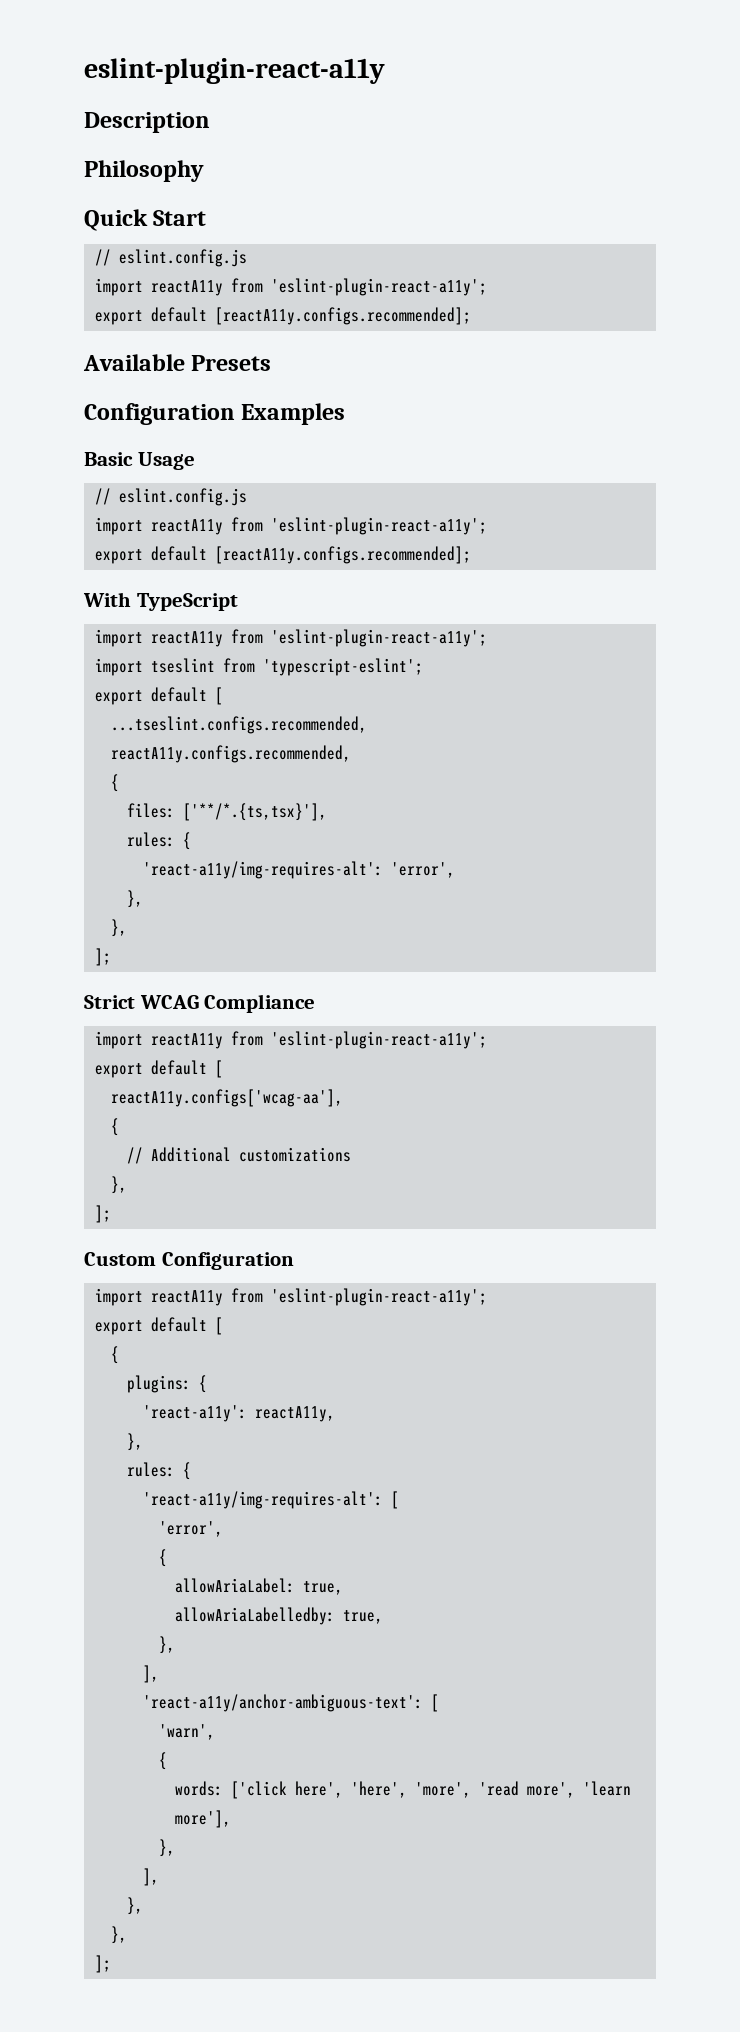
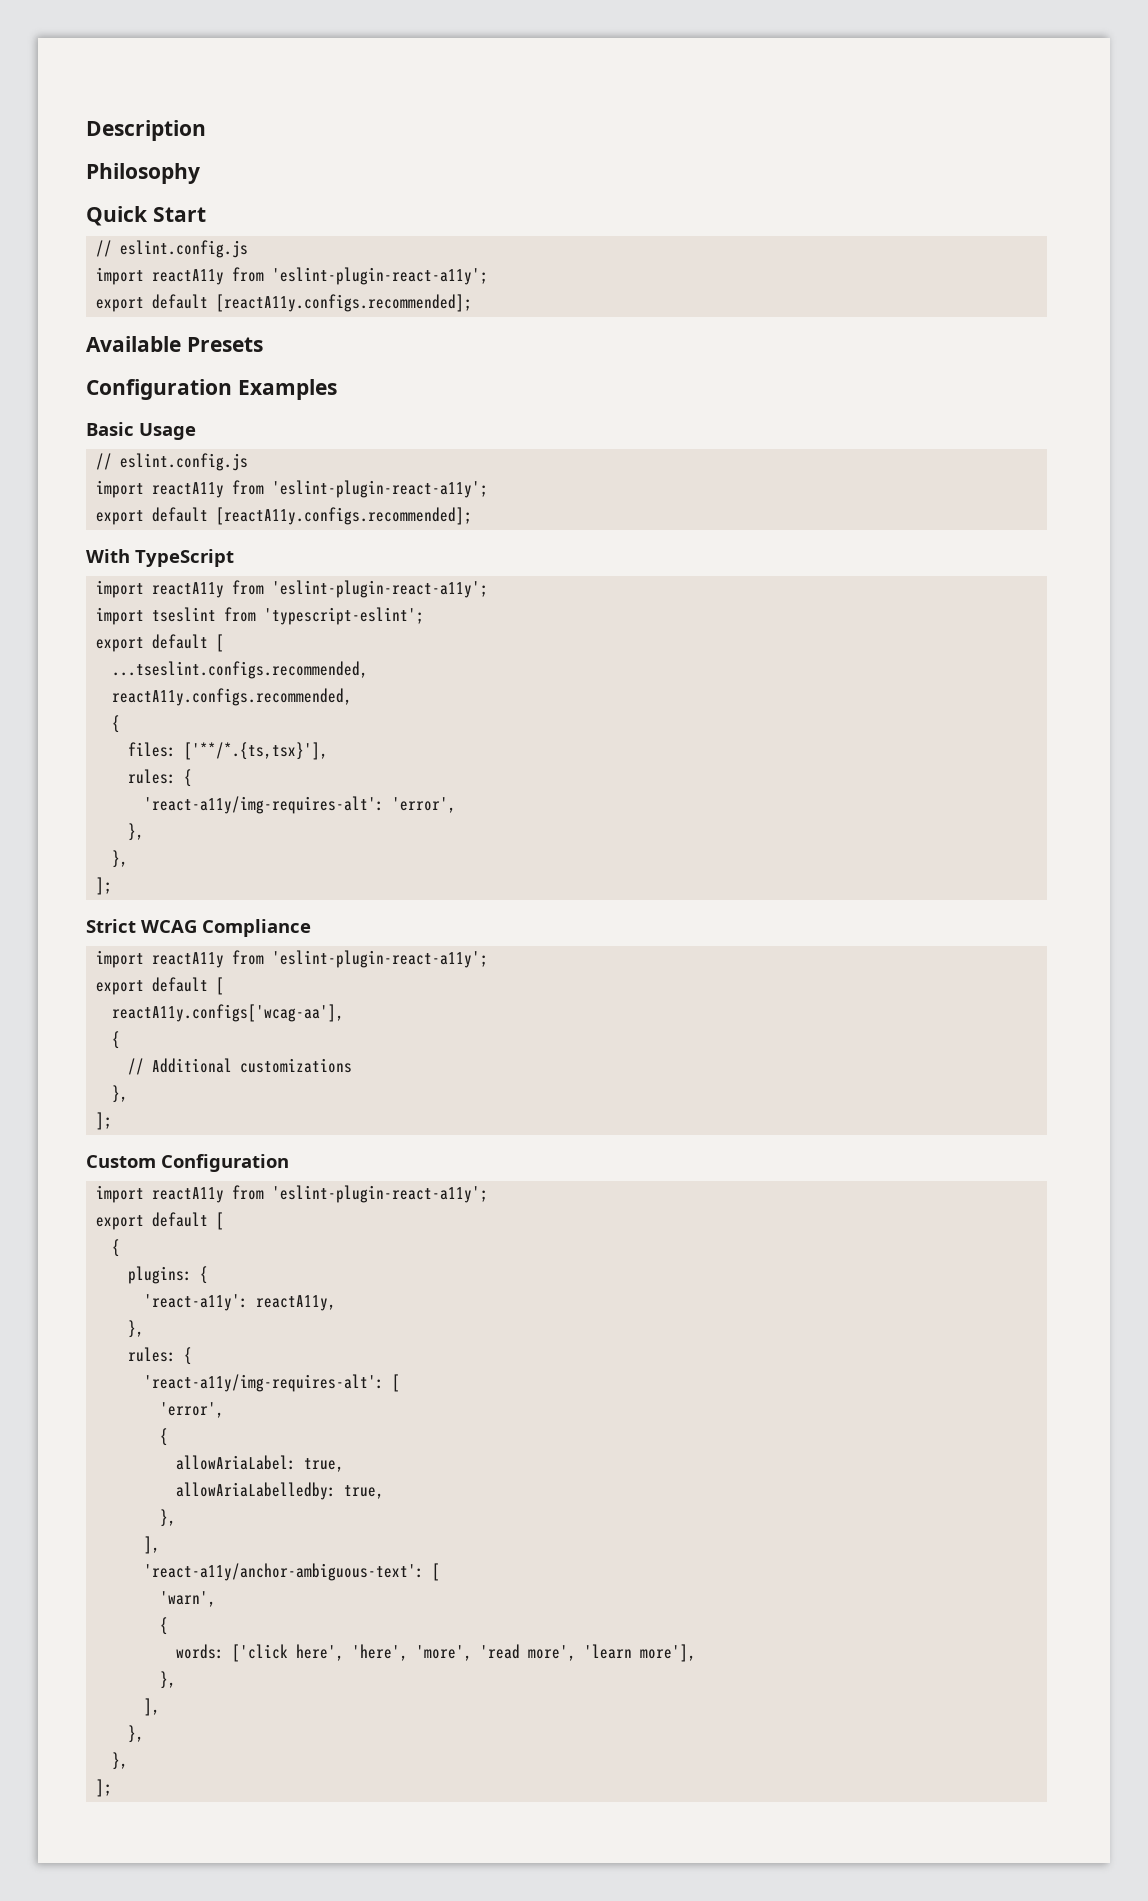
- eslint-plugin-react-a11y

